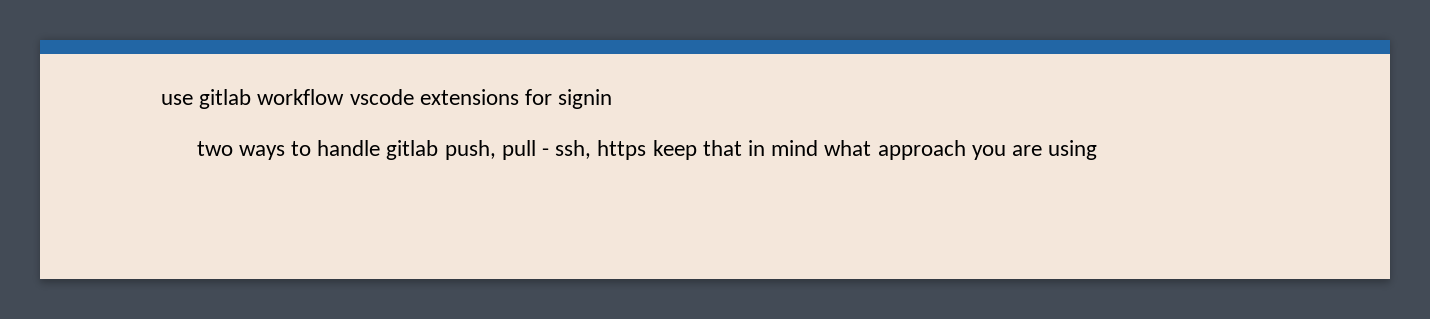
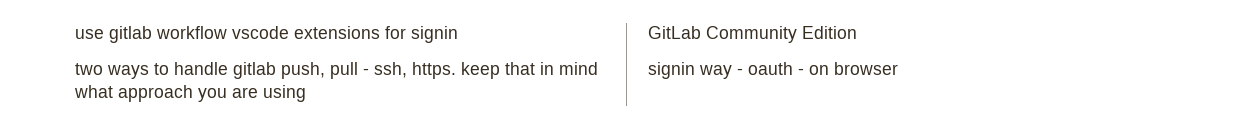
- two ways to handle gitlab push, pull - ssh, https keep that in mind what approach you are using
+ two ways to handle gitlab push, pull - ssh, https. keep that in mind what approach you are using
+ GitLab Community Edition
+ signin way - oauth - on browser

